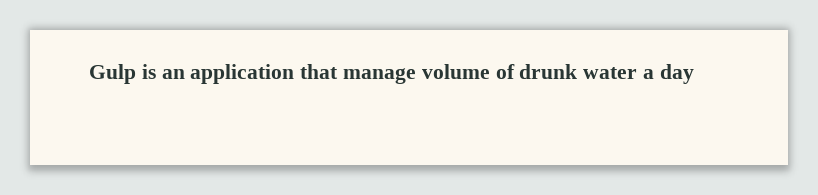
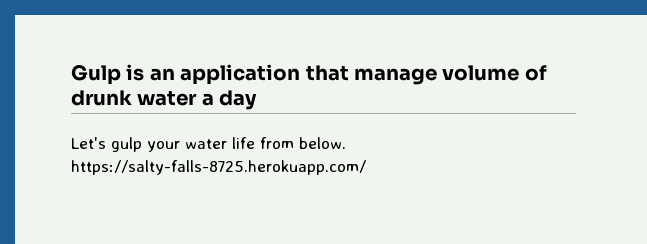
+ Let's gulp your water life from below. https://salty-falls-8725.herokuapp.com/

